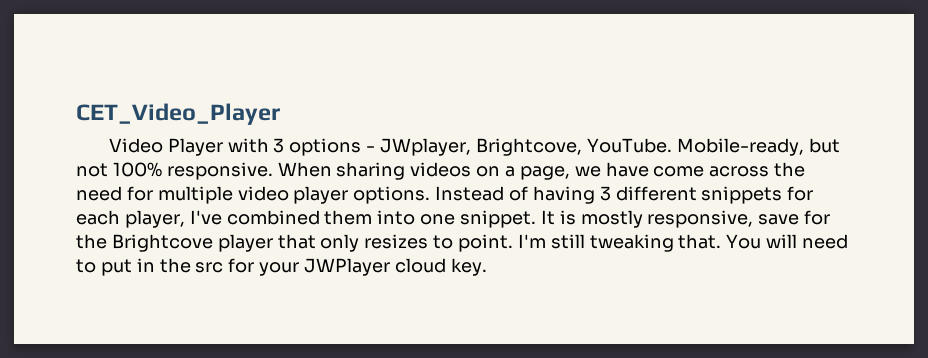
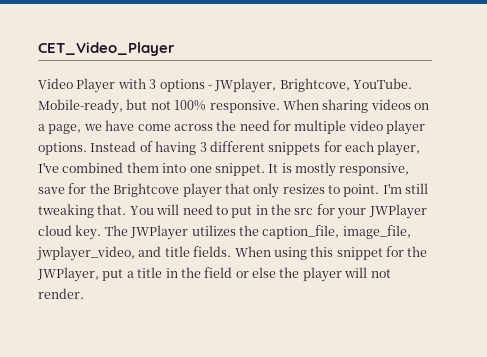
+ The JWPlayer utilizes the caption_file, image_file, jwplayer_video, and title fields. When using this snippet for the JWPlayer, put a title in the field or else the player will not render.

